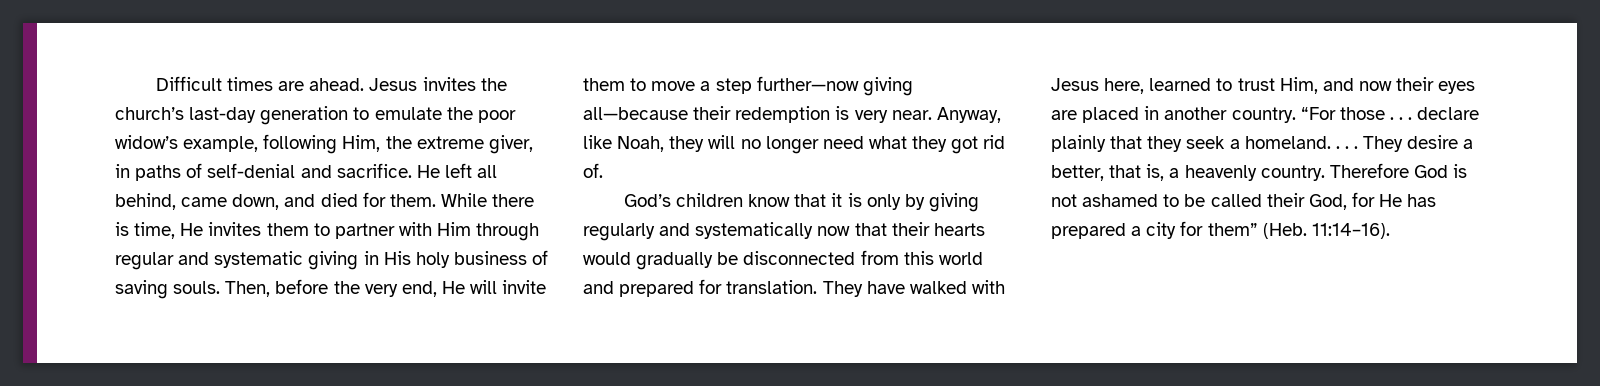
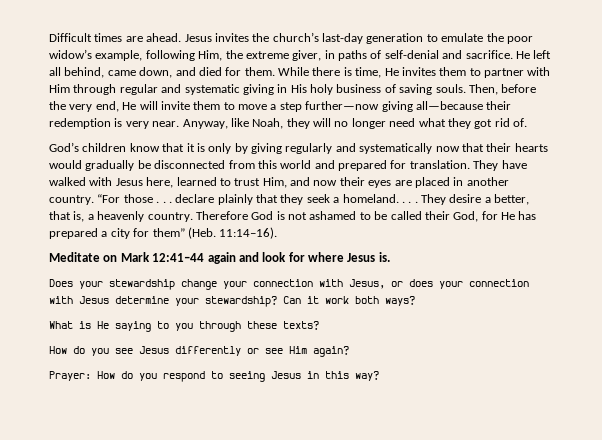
+ Meditate on Mark 12:41–44 again and look for where Jesus is.
+ Does your stewardship change your connection with Jesus, or does your connection with Jesus determine your stewardship? Can it work both ways?
+ What is He saying to you through these texts?
+ How do you see Jesus differently or see Him again?
+ Prayer: How do you respond to seeing Jesus in this way?

